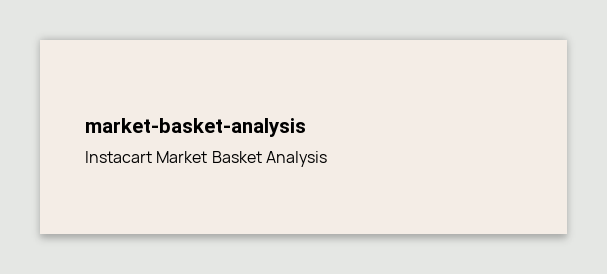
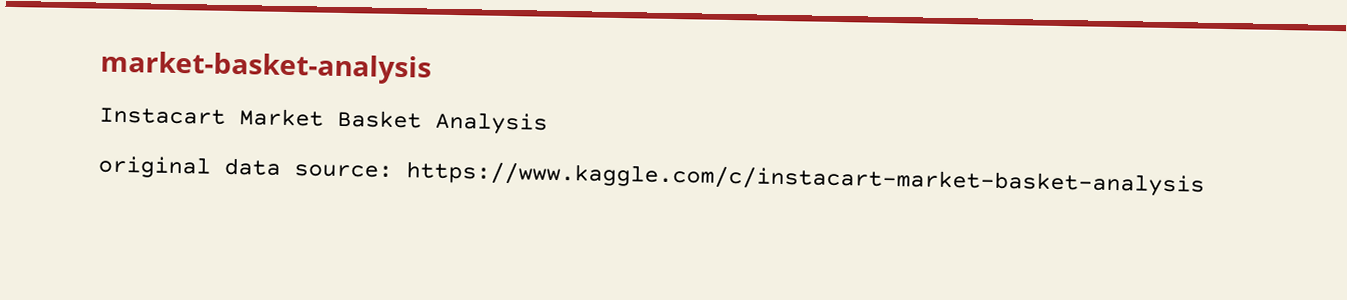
+ original data source: https://www.kaggle.com/c/instacart-market-basket-analysis

